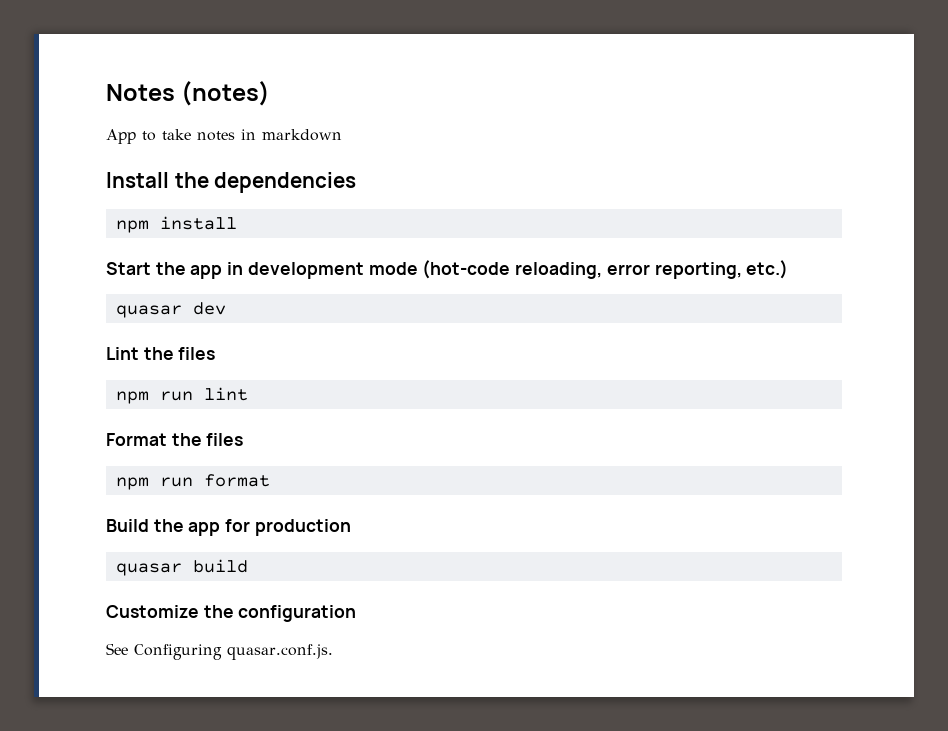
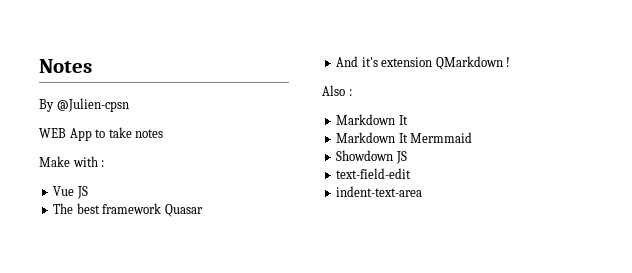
- Notes (notes)
- App to take notes in markdown
- Install the dependencies
- npm install
- Start the app in development mode (hot-code reloading, error reporting, etc.)
- quasar dev
- Lint the files
- npm run lint
- Format the files
- npm run format
- Build the app for production
- quasar build
- Customize the configuration
- See Configuring quasar.conf.js.
+ Notes
+ By @Julien-cpsn
+ WEB App to take notes
+ Make with :
+ Vue JS
+ The best framework Quasar
+ And it's extension QMarkdown !
+ Also :
+ Markdown It
+ Markdown It Mermmaid
+ Showdown JS
+ text-field-edit
+ indent-text-area

